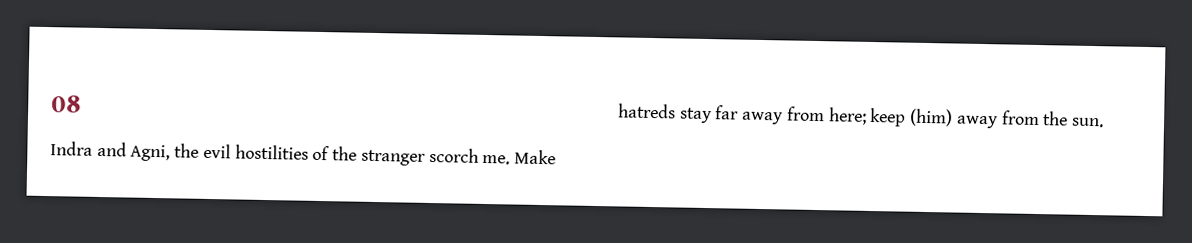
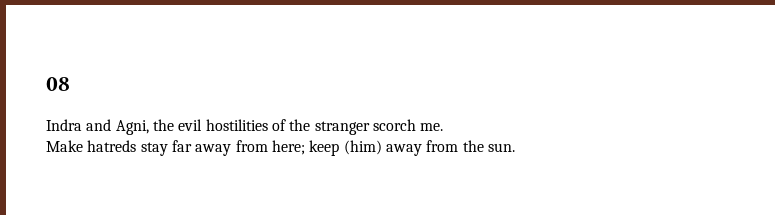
- Indra and Agni, the evil hostilities of the stranger scorch me. Make hatreds stay far away from here; keep (him) away from the sun.
+ Indra and Agni, the evil hostilities of the stranger scorch me.
+ Make hatreds stay far away from here; keep (him) away from the sun.

